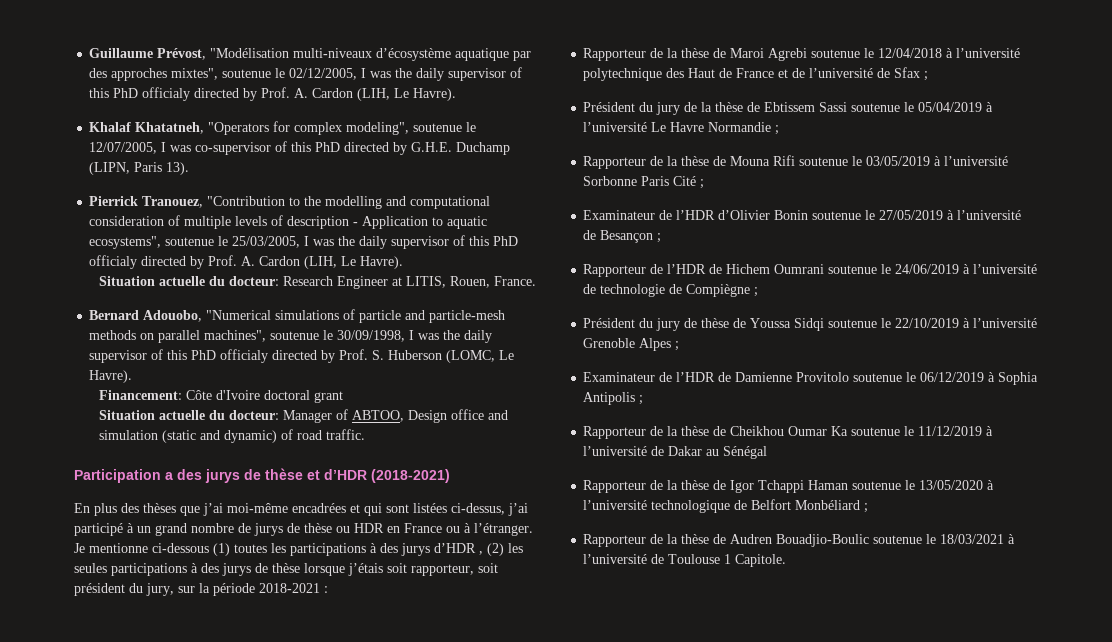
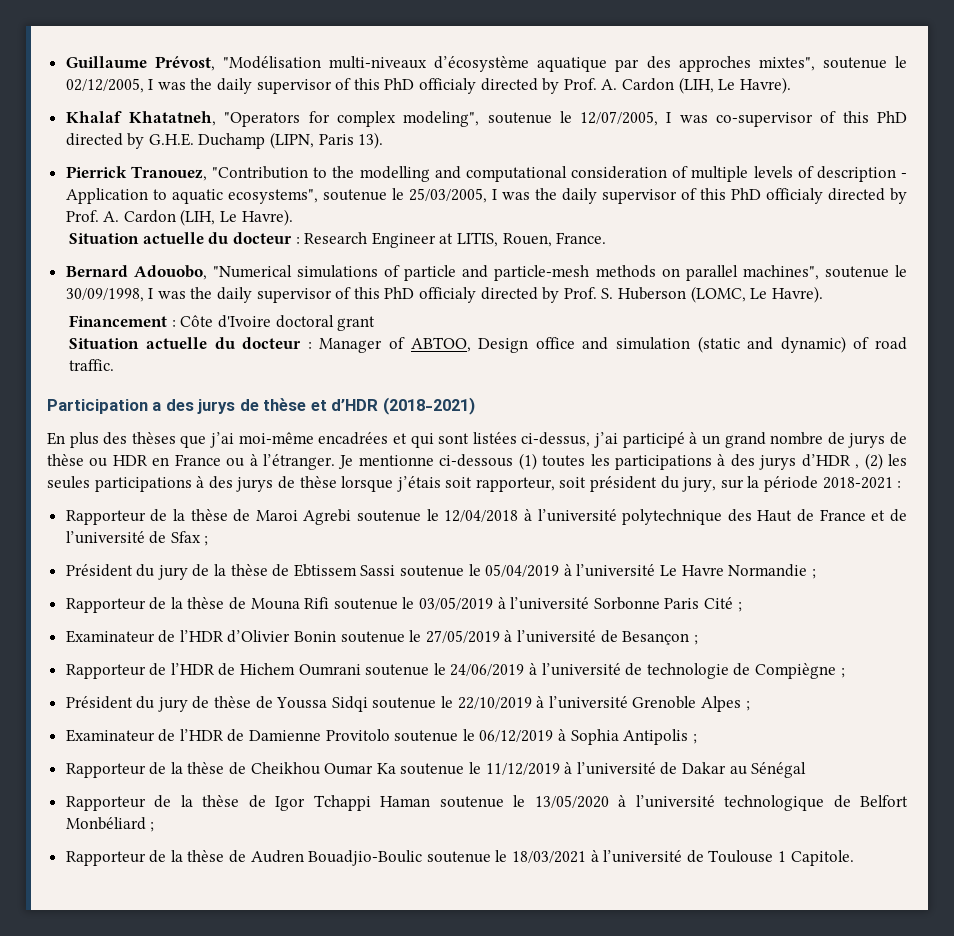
- Situation actuelle du docteur: Research Engineer at LITIS, Rouen, France.
+ Situation actuelle du docteur : Research Engineer at LITIS, Rouen, France.
- Financement: Côte d'Ivoire doctoral grant
+ Financement : Côte d'Ivoire doctoral grant
- Situation actuelle du docteur: Manager of ABTOO, Design office and simulation (static and dynamic) of road traffic.
+ Situation actuelle du docteur : Manager of ABTOO, Design office and simulation (static and dynamic) of road traffic.

